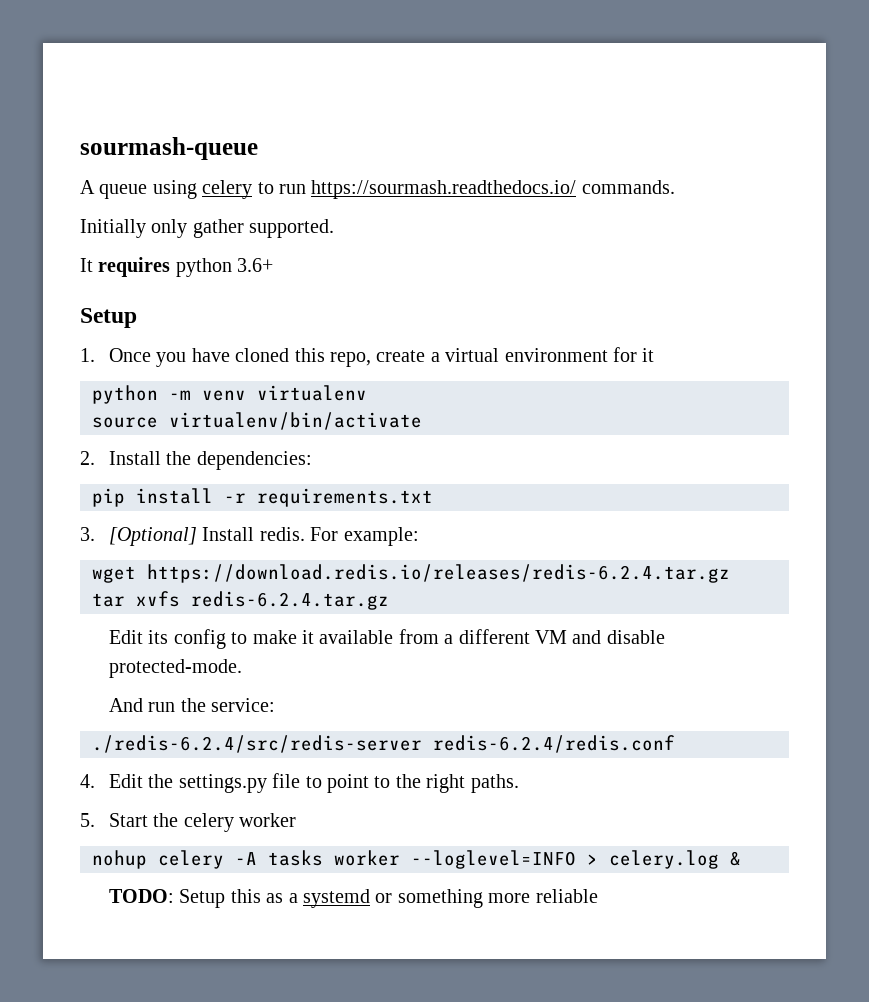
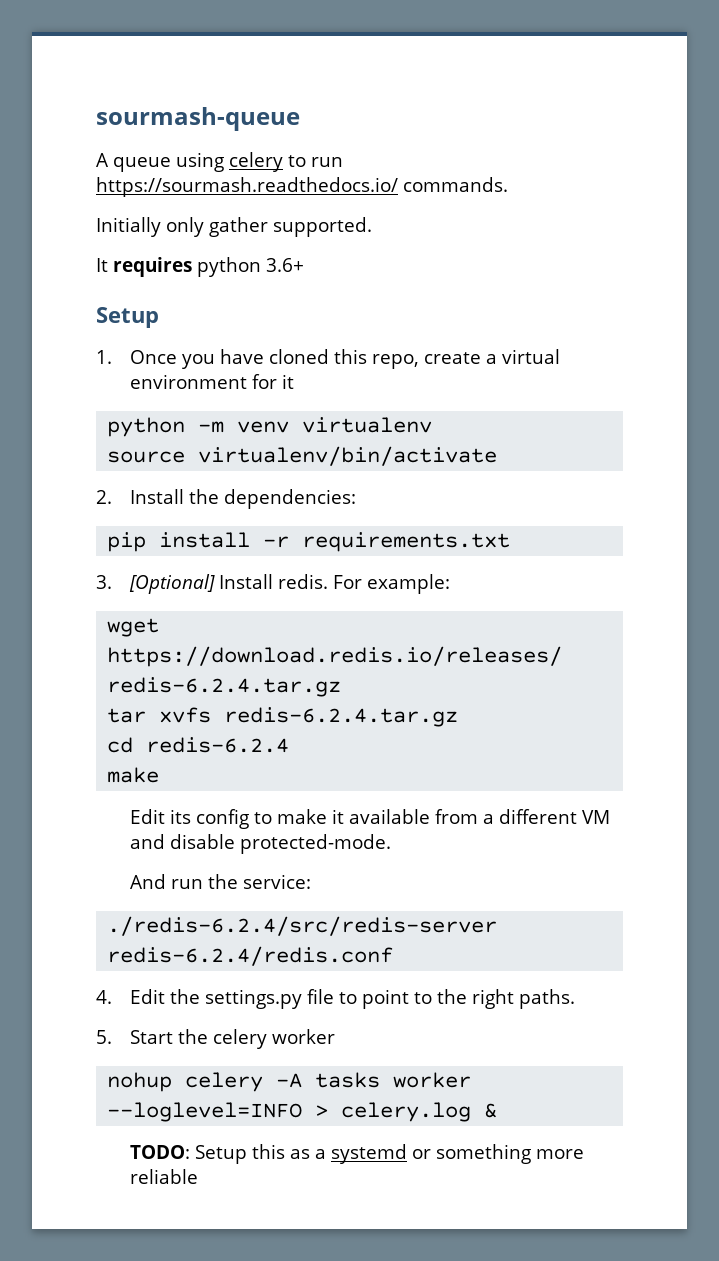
+ cd redis-6.2.4
+ make

